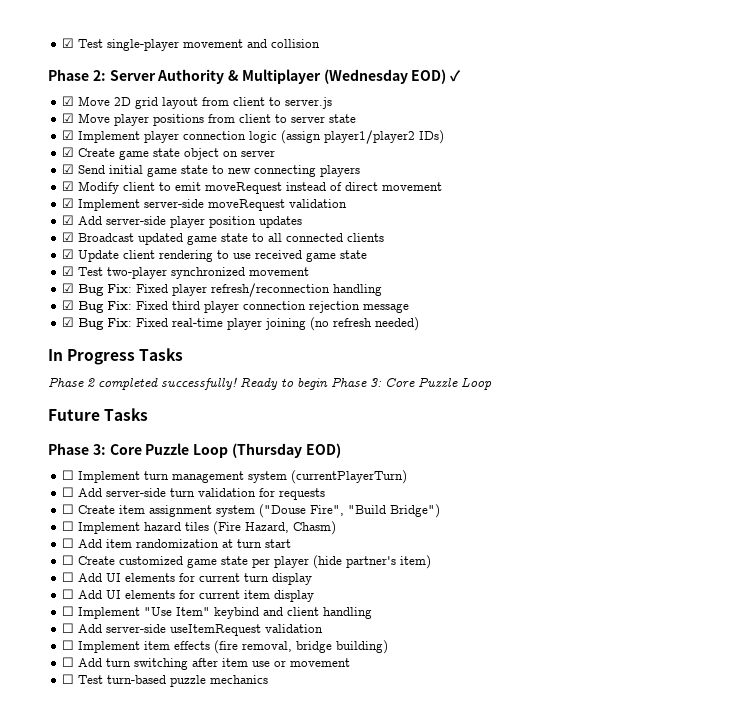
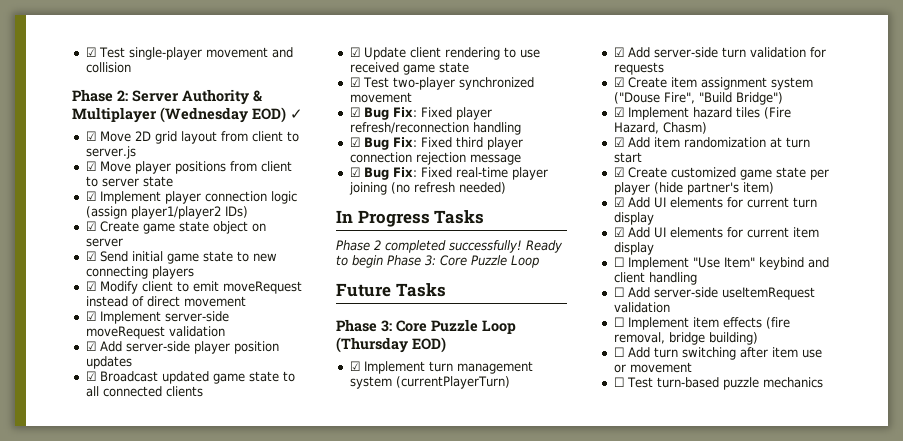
- ☐ Implement turn management system (currentPlayerTurn)
+ ☑ Implement turn management system (currentPlayerTurn)
- ☐ Add server-side turn validation for requests
+ ☑ Add server-side turn validation for requests
- ☐ Create item assignment system ("Douse Fire", "Build Bridge")
+ ☑ Create item assignment system ("Douse Fire", "Build Bridge")
- ☐ Implement hazard tiles (Fire Hazard, Chasm)
+ ☑ Implement hazard tiles (Fire Hazard, Chasm)
- ☐ Add item randomization at turn start
+ ☑ Add item randomization at turn start
- ☐ Create customized game state per player (hide partner's item)
+ ☑ Create customized game state per player (hide partner's item)
- ☐ Add UI elements for current turn display
+ ☑ Add UI elements for current turn display
- ☐ Add UI elements for current item display
+ ☑ Add UI elements for current item display

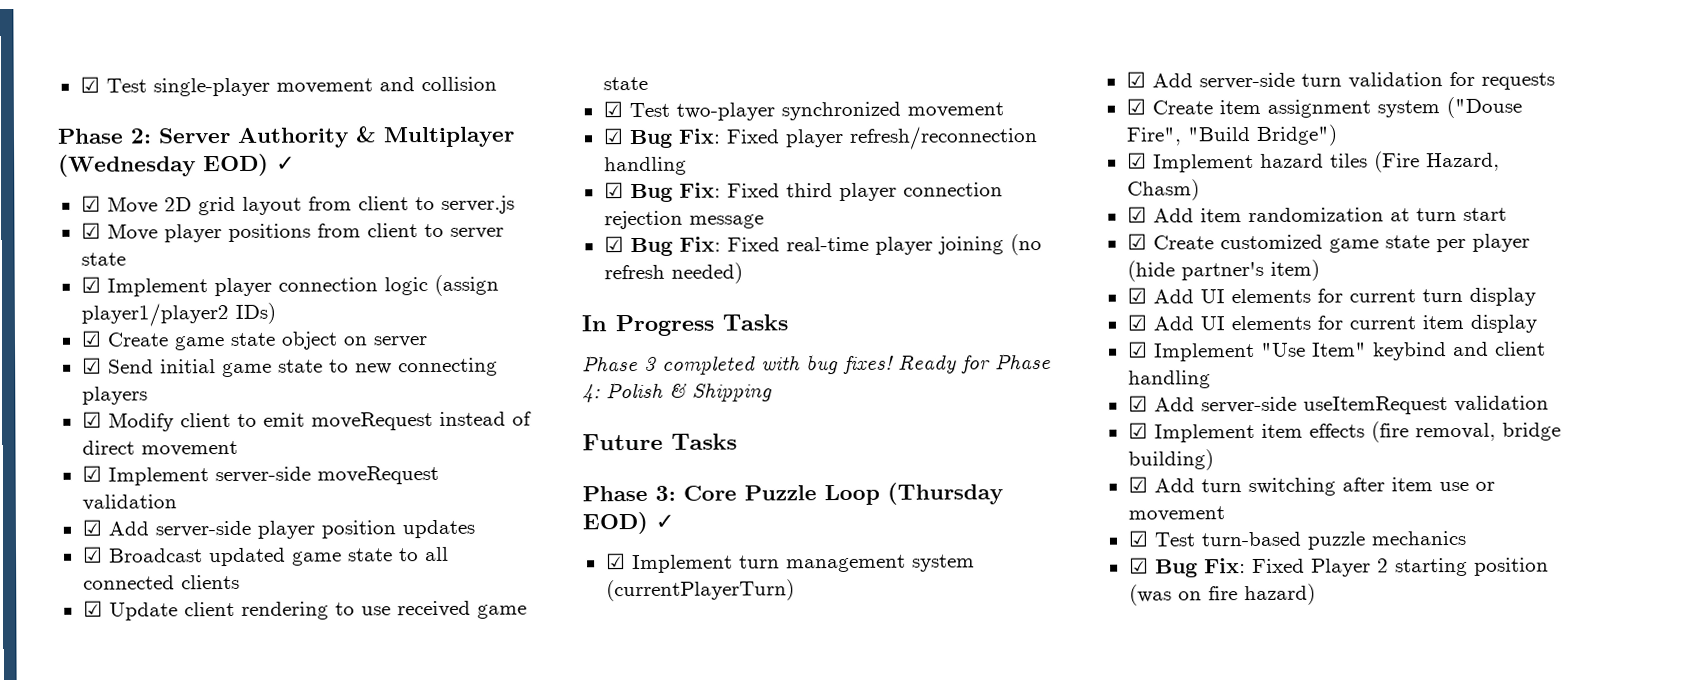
- Phase 2 completed successfully! Ready to begin Phase 3: Core Puzzle Loop
+ Phase 3 completed with bug fixes! Ready for Phase 4: Polish & Shipping
- Phase 3: Core Puzzle Loop (Thursday EOD)
+ Phase 3: Core Puzzle Loop (Thursday EOD) ✓
- ☐ Implement "Use Item" keybind and client handling
+ ☑ Implement "Use Item" keybind and client handling
- ☐ Add server-side useItemRequest validation
+ ☑ Add server-side useItemRequest validation
- ☐ Implement item effects (fire removal, bridge building)
+ ☑ Implement item effects (fire removal, bridge building)
- ☐ Add turn switching after item use or movement
+ ☑ Add turn switching after item use or movement
- ☐ Test turn-based puzzle mechanics
+ ☑ Test turn-based puzzle mechanics
+ ☑ Bug Fix: Fixed Player 2 starting position (was on fire hazard)

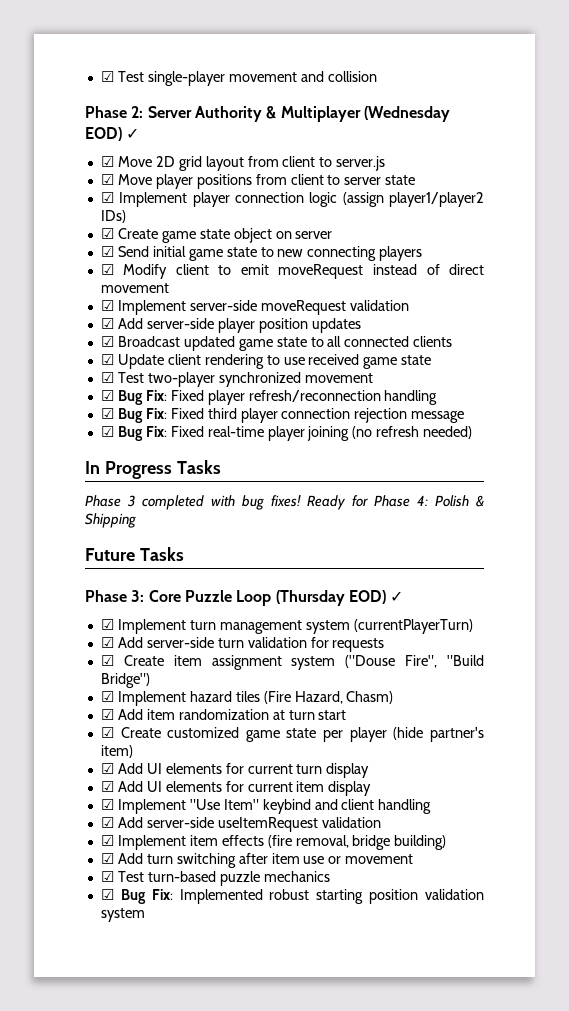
- ☑ Bug Fix: Fixed Player 2 starting position (was on fire hazard)
+ ☑ Bug Fix: Implemented robust starting position validation system

